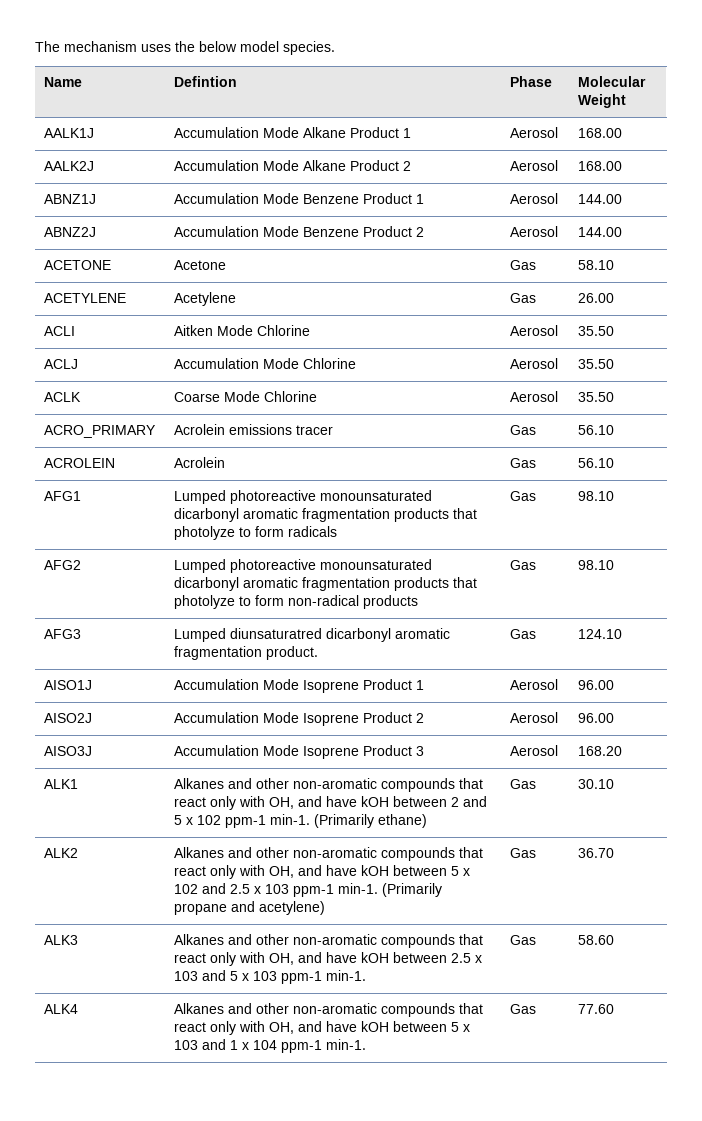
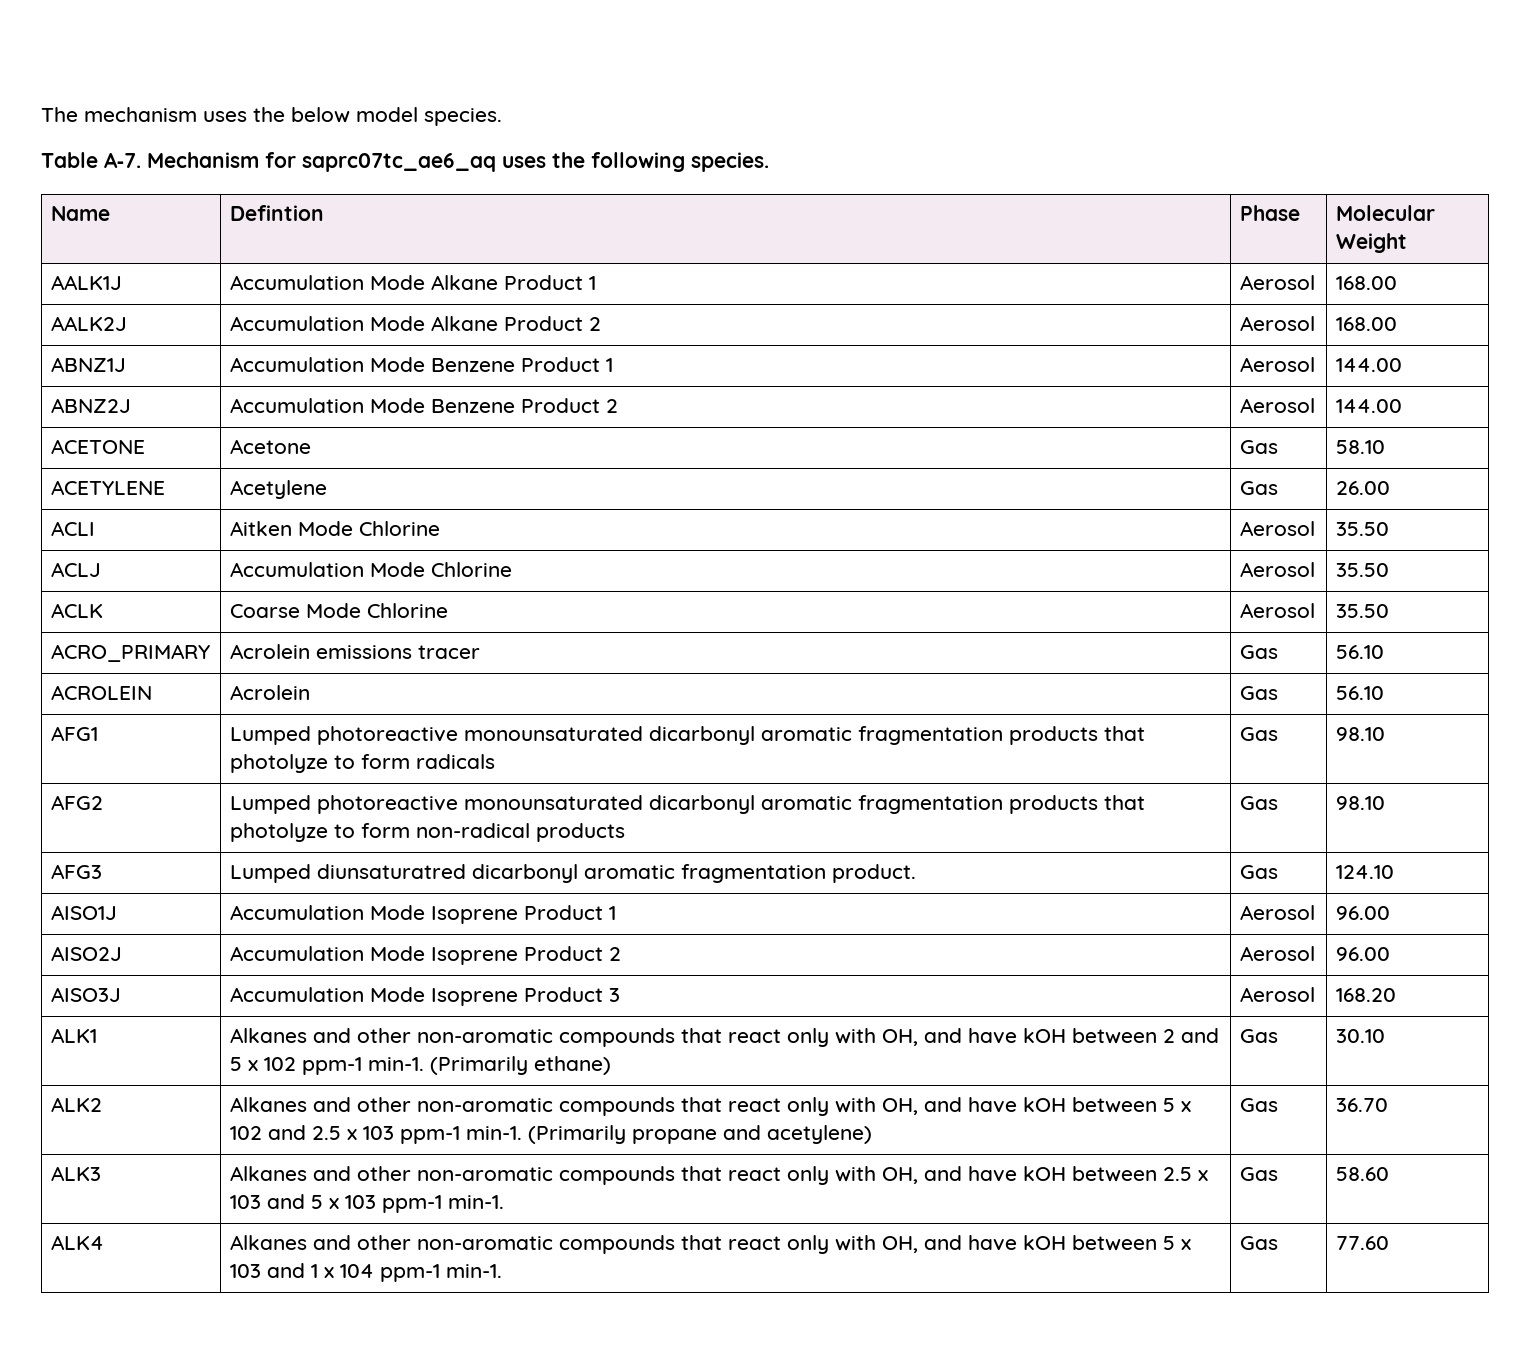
+ Table A‑7. Mechanism for saprc07tc_ae6_aq uses the following species.

